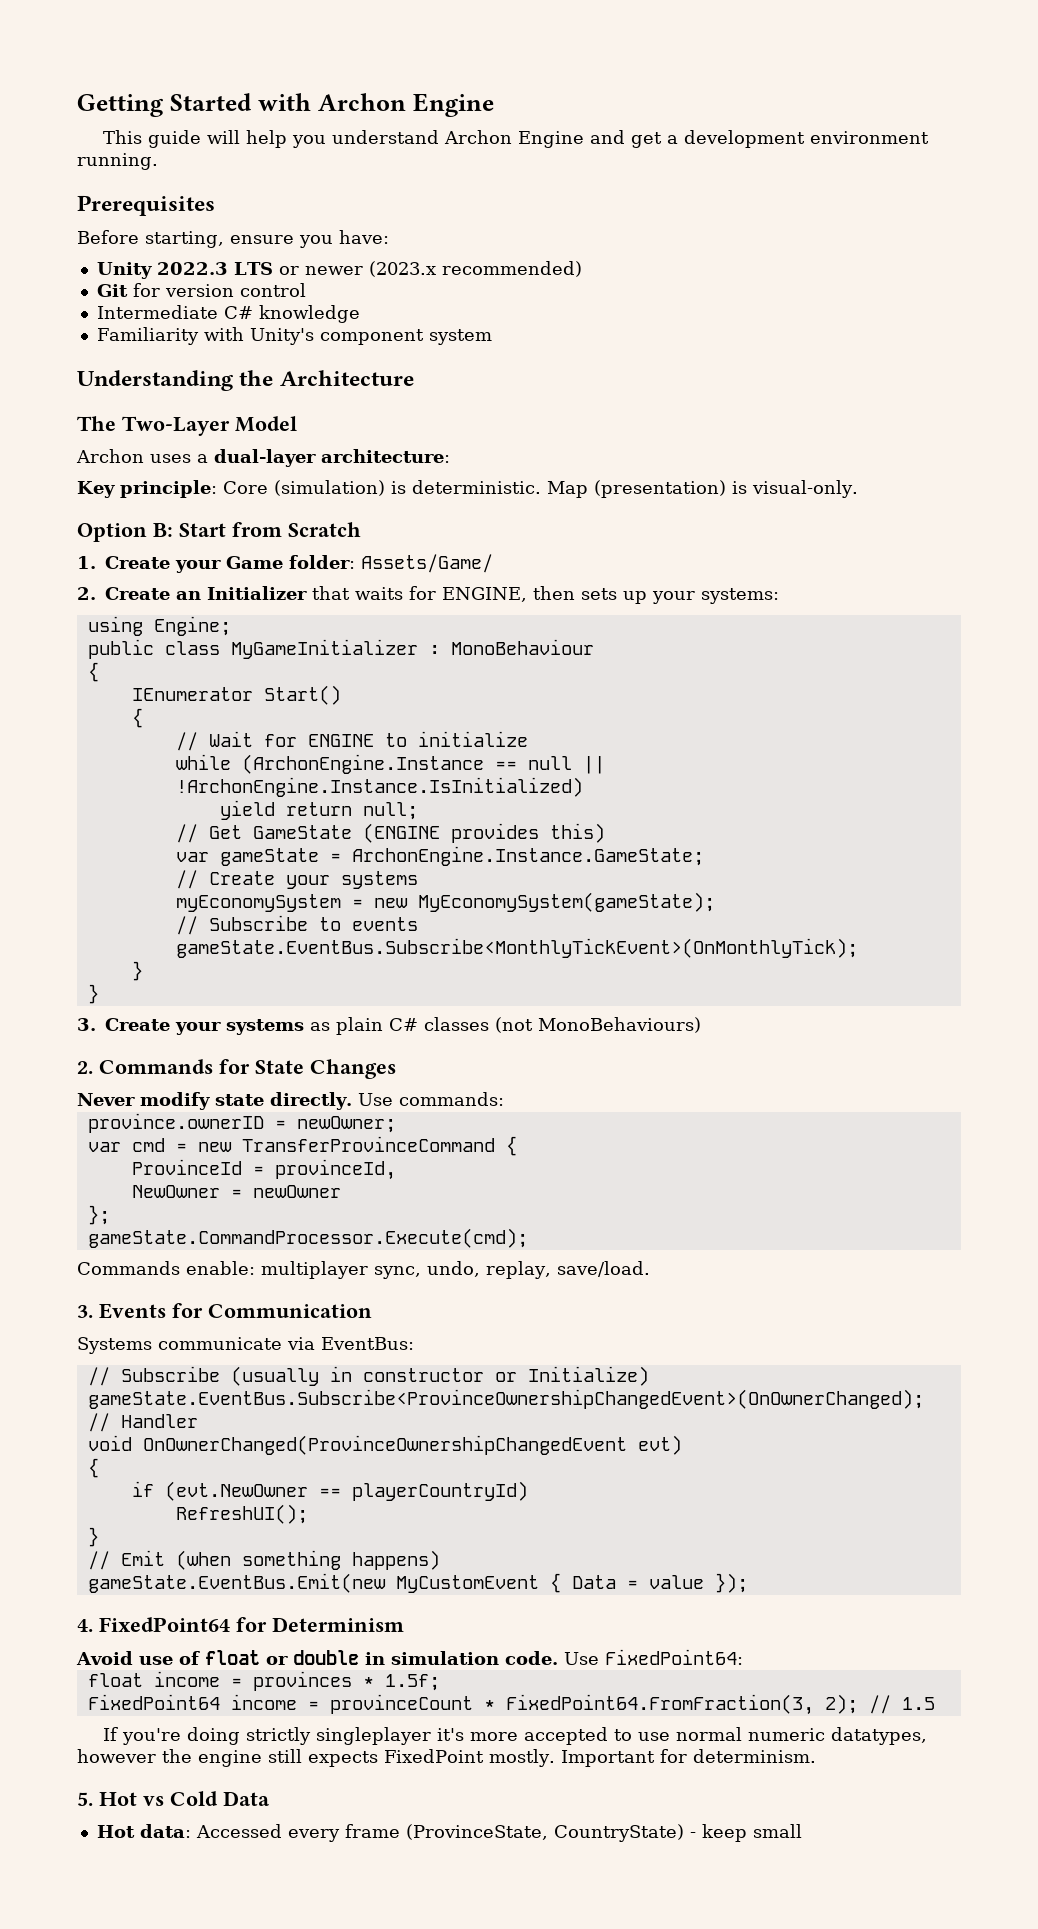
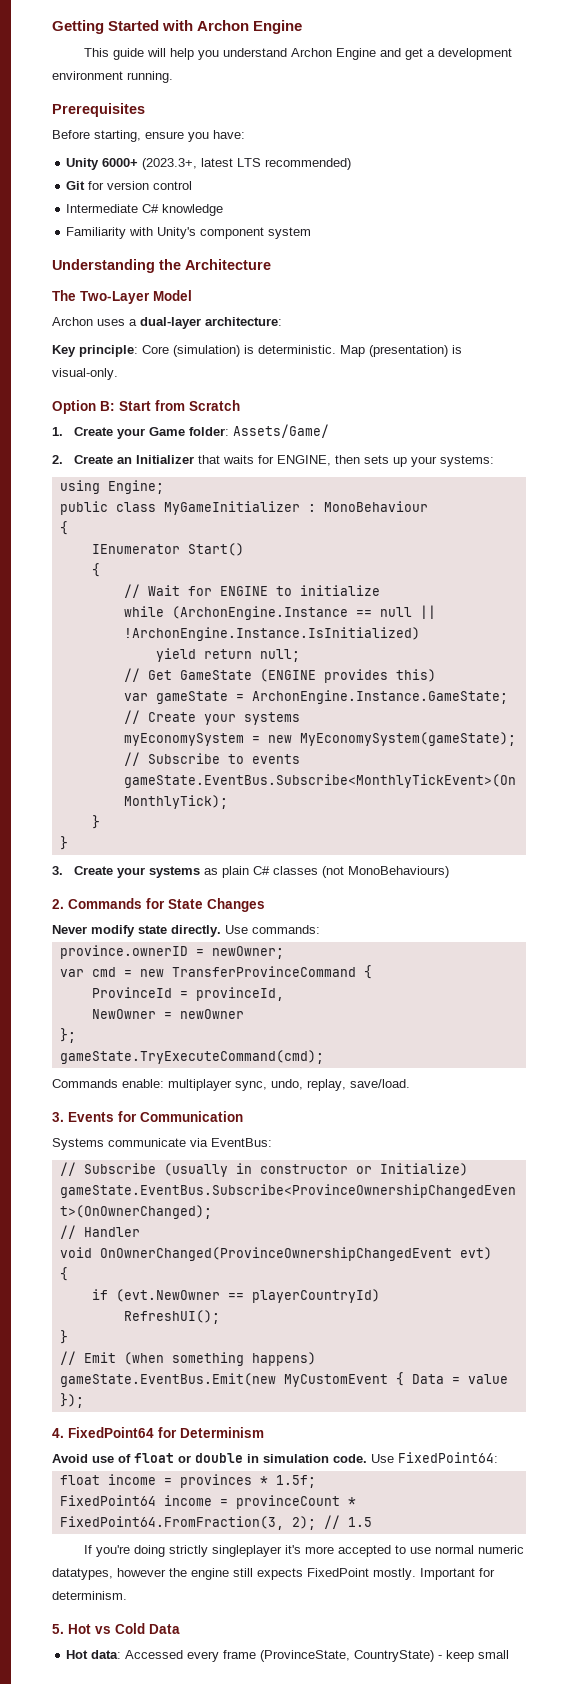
- Unity 2022.3 LTS or newer (2023.x recommended)
+ Unity 6000+ (2023.3+, latest LTS recommended)
- gameState.CommandProcessor.Execute(cmd);
+ gameState.TryExecuteCommand(cmd);

